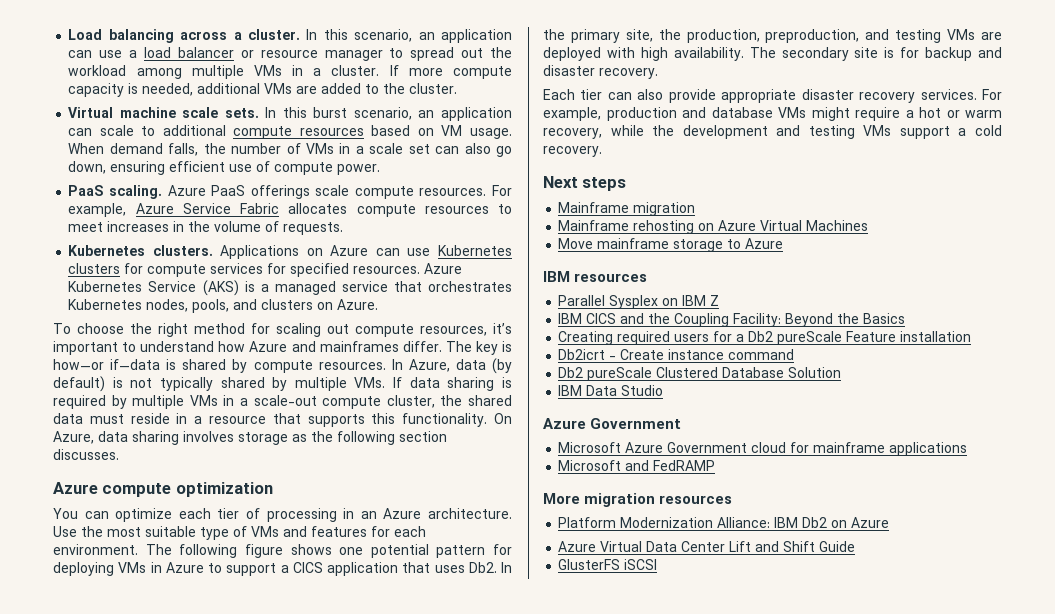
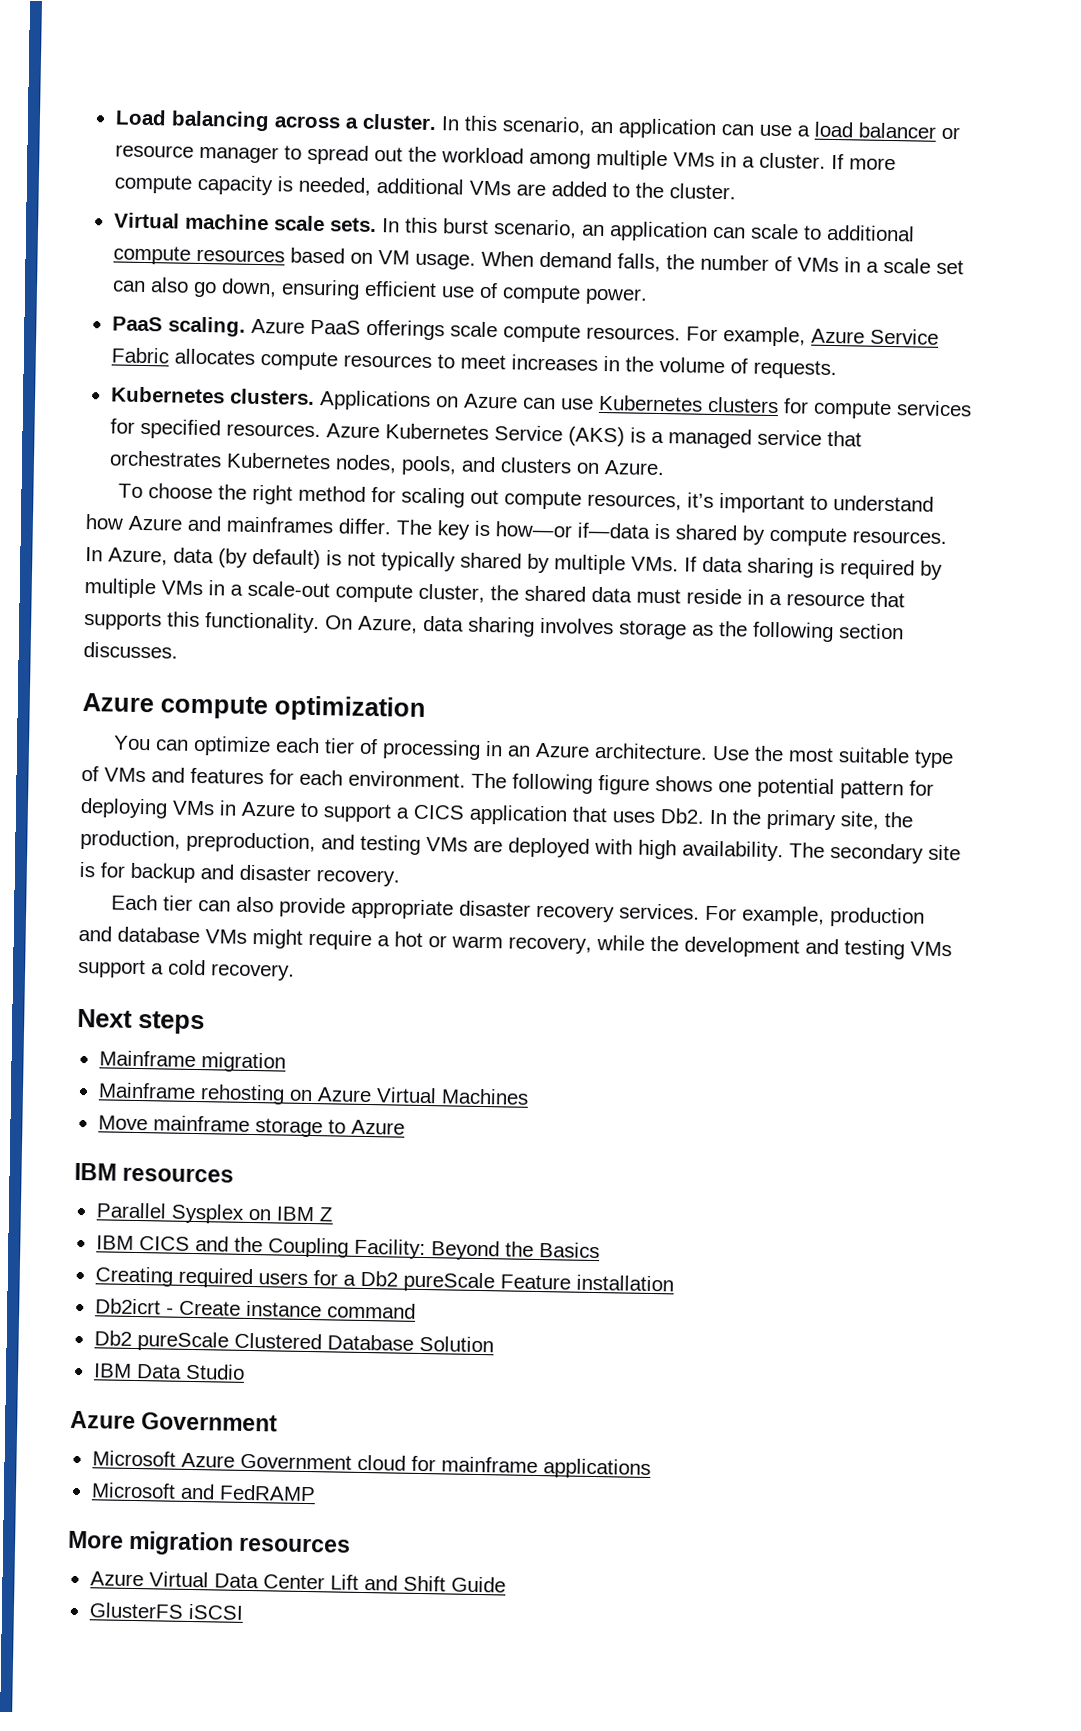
- Platform Modernization Alliance: IBM Db2 on Azure

